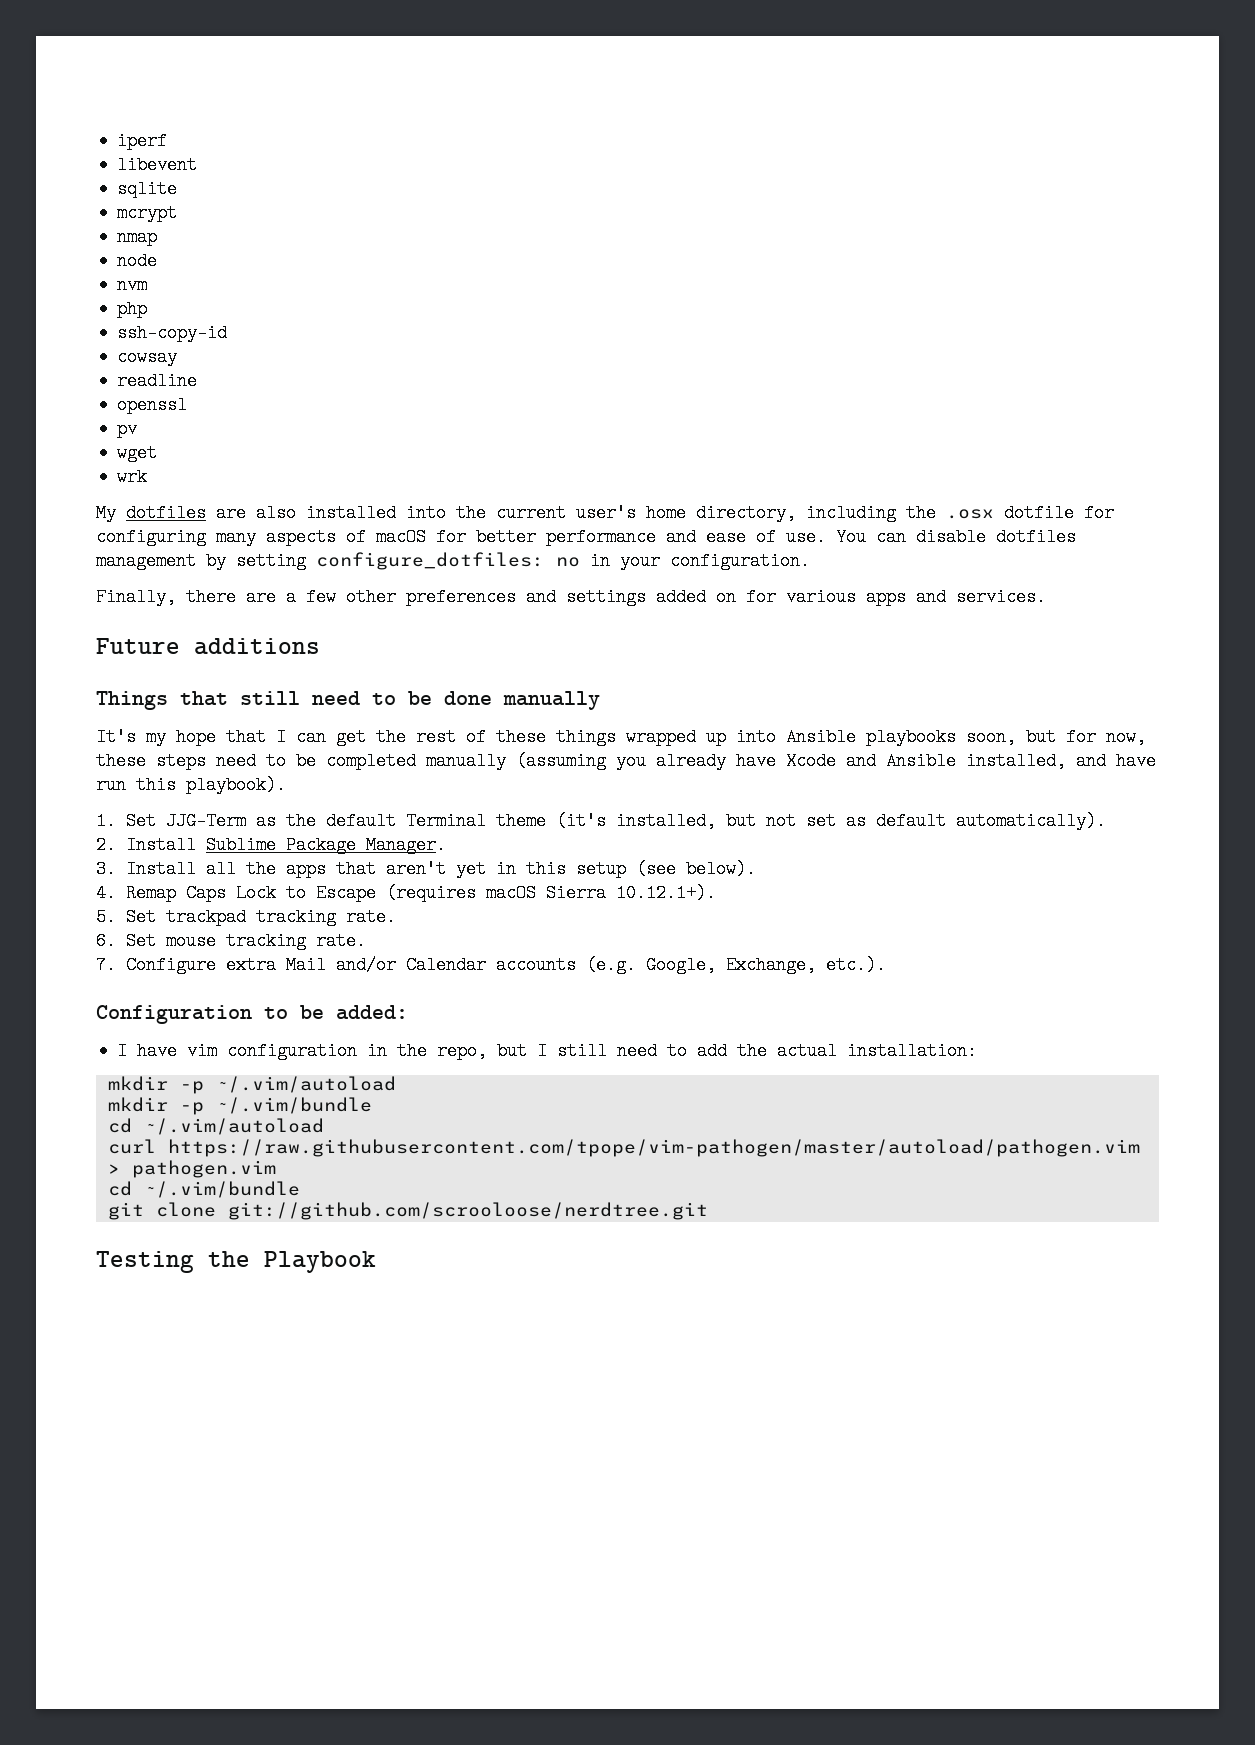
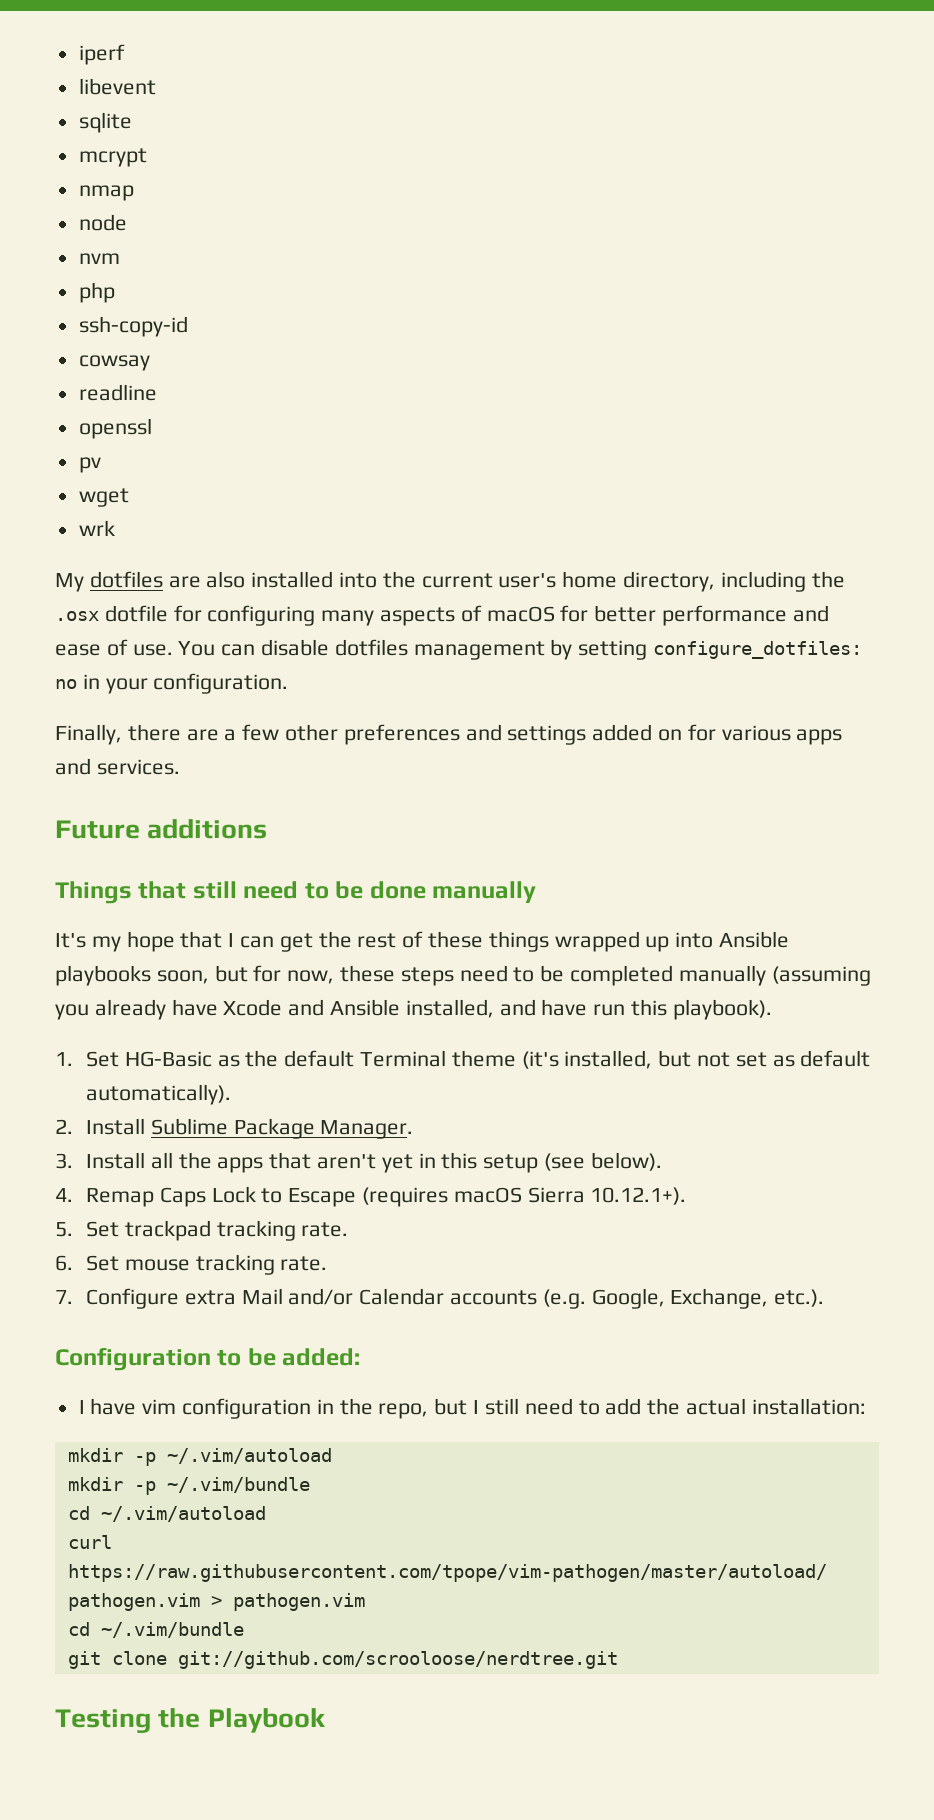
- 1. Set JJG-Term as the default Terminal theme (it's installed, but not set as default automatically).
+ 1. Set HG-Basic as the default Terminal theme (it's installed, but not set as default automatically).

